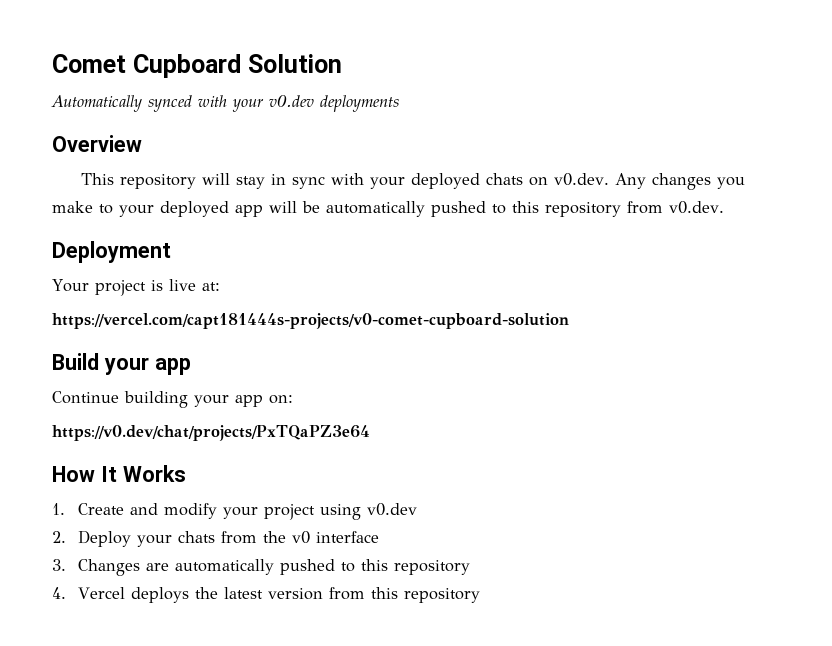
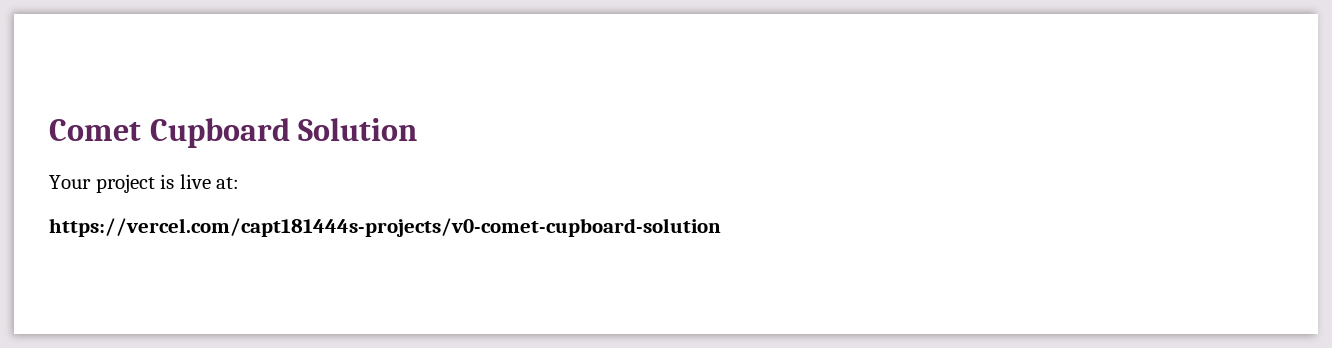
- Automatically synced with your v0.dev deployments
- Overview
- This repository will stay in sync with your deployed chats on v0.dev. Any changes you make to your deployed app will be automatically pushed to this repository from v0.dev.
- Deployment
- Build your app
- Continue building your app on:
- https://v0.dev/chat/projects/PxTQaPZ3e64
- How It Works
- 1. Create and modify your project using v0.dev
- 2. Deploy your chats from the v0 interface
- 3. Changes are automatically pushed to this repository
- 4. Vercel deploys the latest version from this repository

